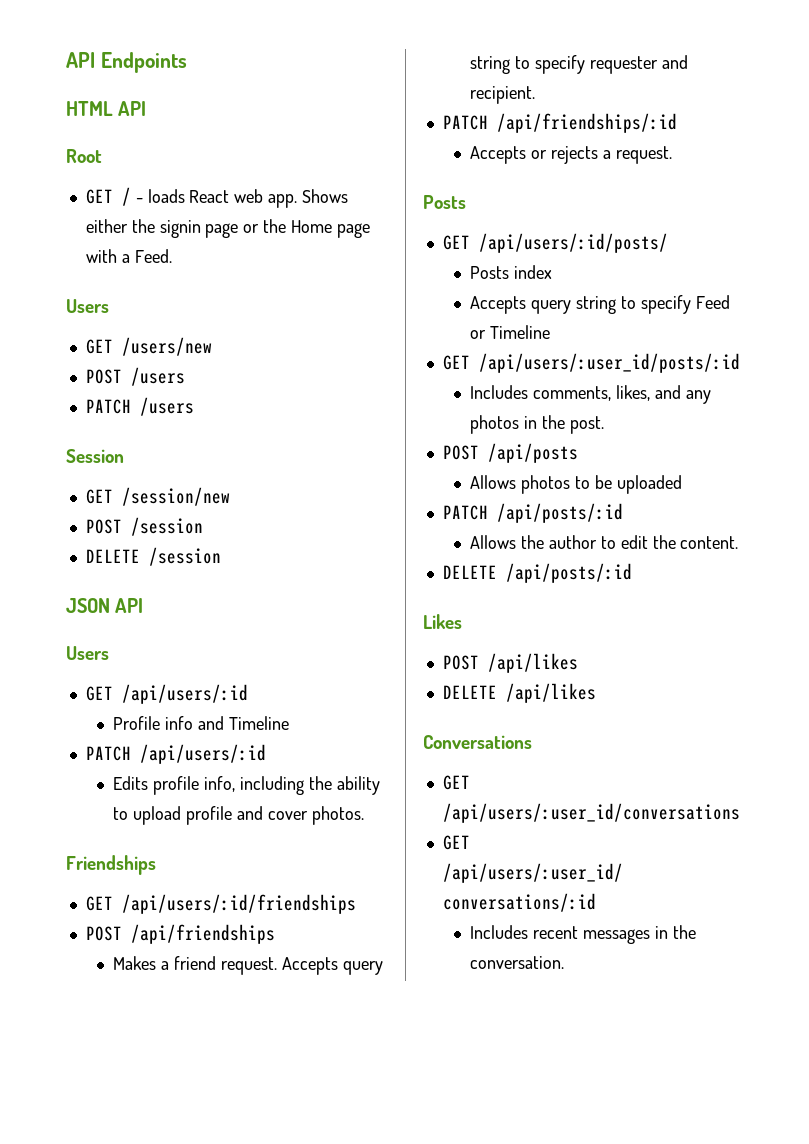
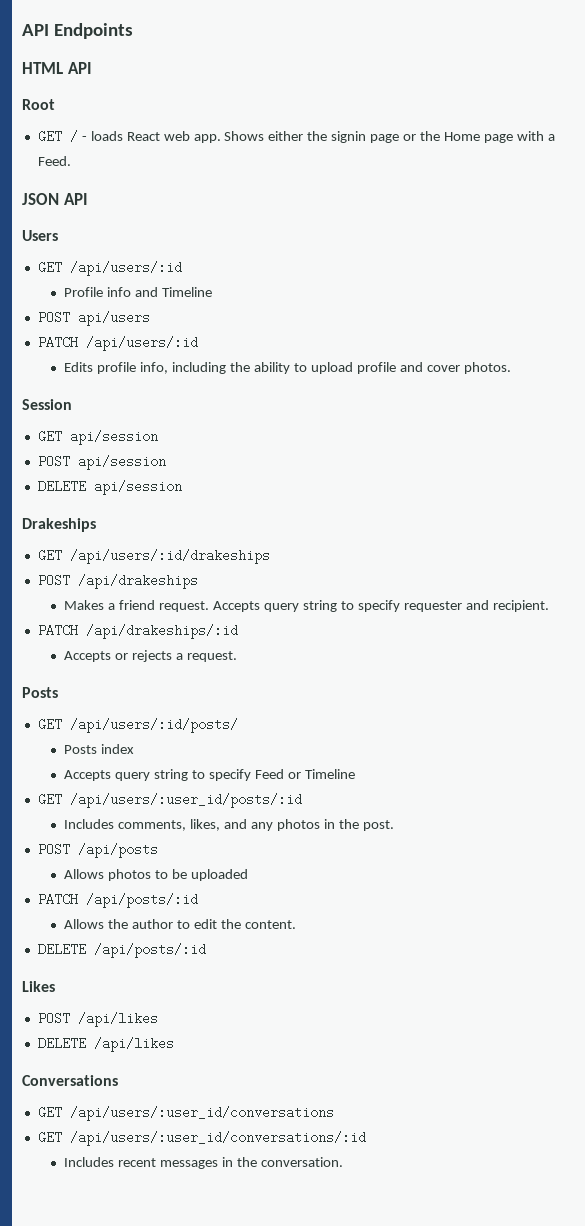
  Shows either the signin page or the Home page with a Feed.
- Users
- GET /users/new
- POST /users
- PATCH /users
- Session
- GET /session/new
- POST /session
- DELETE /session
+ POST api/users
- Friendships
- GET /api/users/:id/friendships
- POST /api/friendships
+ Session
+ GET api/session
+ POST api/session
+ DELETE api/session
+ Drakeships
+ GET /api/users/:id/drakeships
+ POST /api/drakeships
- PATCH /api/friendships/:id
+ PATCH /api/drakeships/:id

